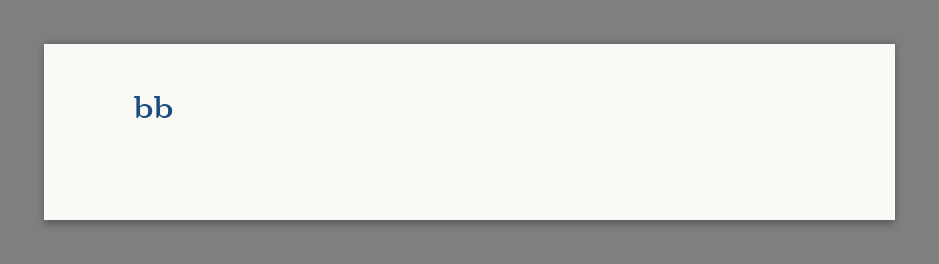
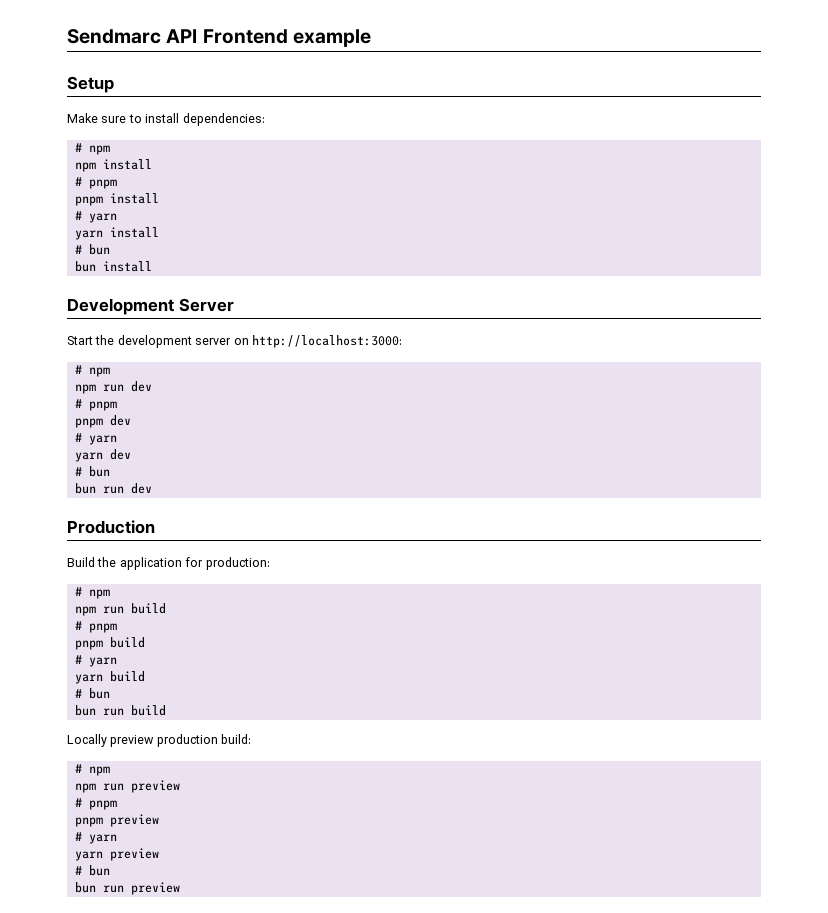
- bb
+ Sendmarc API Frontend example
+ Setup
+ Make sure to install dependencies:
+ # npm
+ npm install
+ # pnpm
+ pnpm install
+ # yarn
+ yarn install
+ # bun
+ bun install
+ Development Server
+ Start the development server on http://localhost:3000:
+ # npm
+ npm run dev
+ # pnpm
+ pnpm dev
+ # yarn
+ yarn dev
+ # bun
+ bun run dev
+ Production
+ Build the application for production:
+ # npm
+ npm run build
+ # pnpm
+ pnpm build
+ # yarn
+ yarn build
+ # bun
+ bun run build
+ Locally preview production build:
+ # npm
+ npm run preview
+ # pnpm
+ pnpm preview
+ # yarn
+ yarn preview
+ # bun
+ bun run preview

